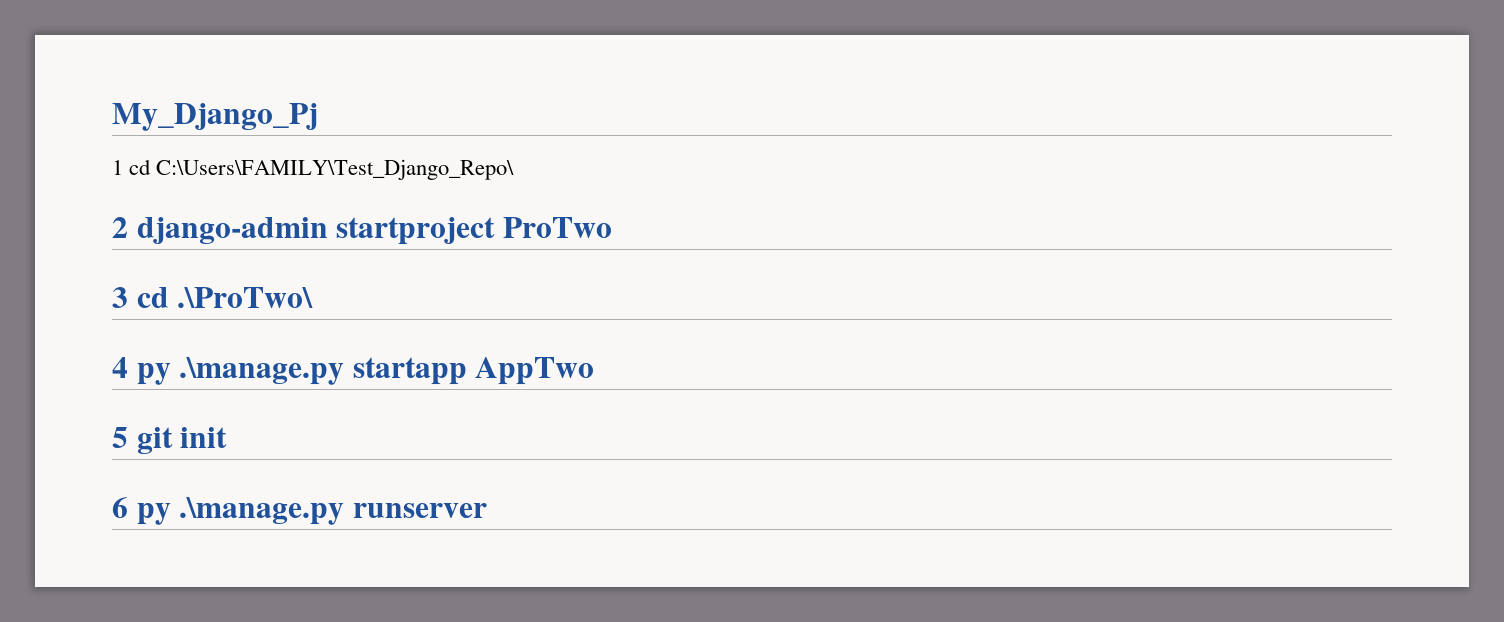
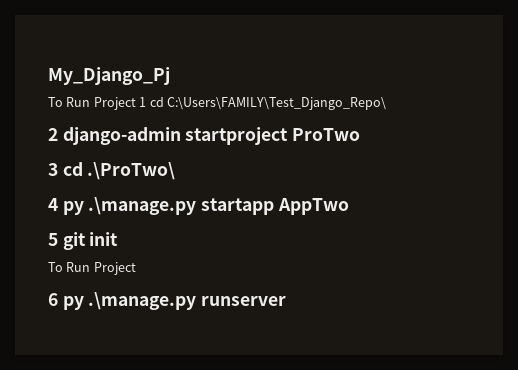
- 1 cd C:\Users\FAMILY\Test_Django_Repo\
+ To Run Project 1 cd C:\Users\FAMILY\Test_Django_Repo\
  5 git init
+ To Run Project

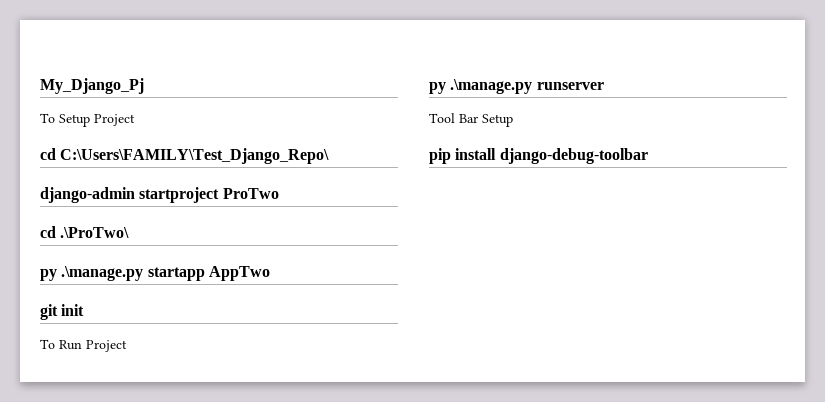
- To Run Project 1 cd C:\Users\FAMILY\Test_Django_Repo\
+ To Setup Project
+ cd C:\Users\FAMILY\Test_Django_Repo\
- 2 django-admin startproject ProTwo
+ django-admin startproject ProTwo
- 3 cd .\ProTwo\
+ cd .\ProTwo\
- 4 py .\manage.py startapp AppTwo
+ py .\manage.py startapp AppTwo
- 5 git init
+ git init
- 6 py .\manage.py runserver
+ py .\manage.py runserver
+ Tool Bar Setup
+ pip install django-debug-toolbar

